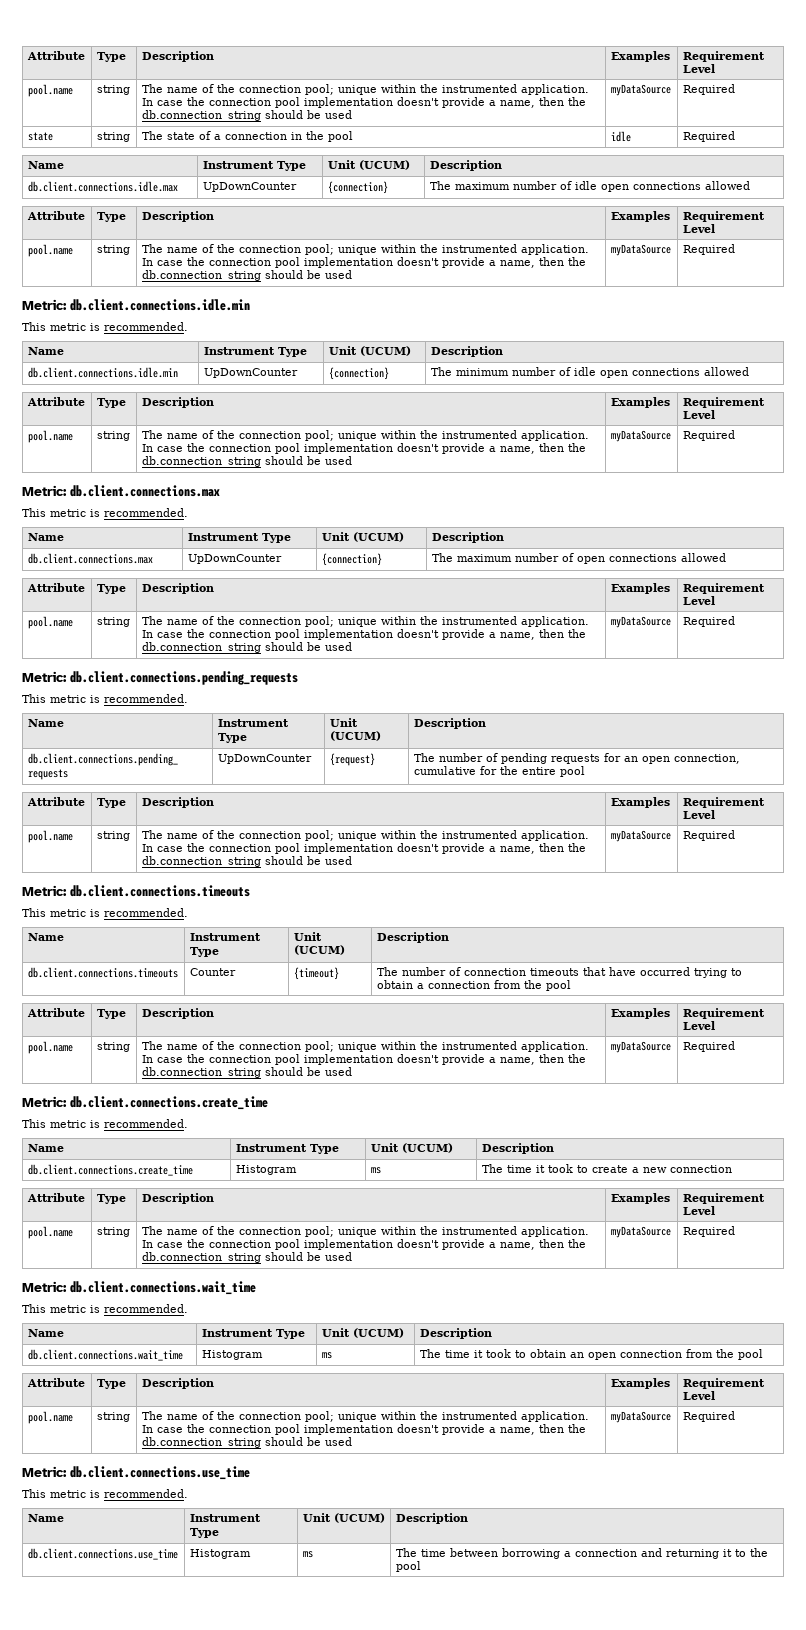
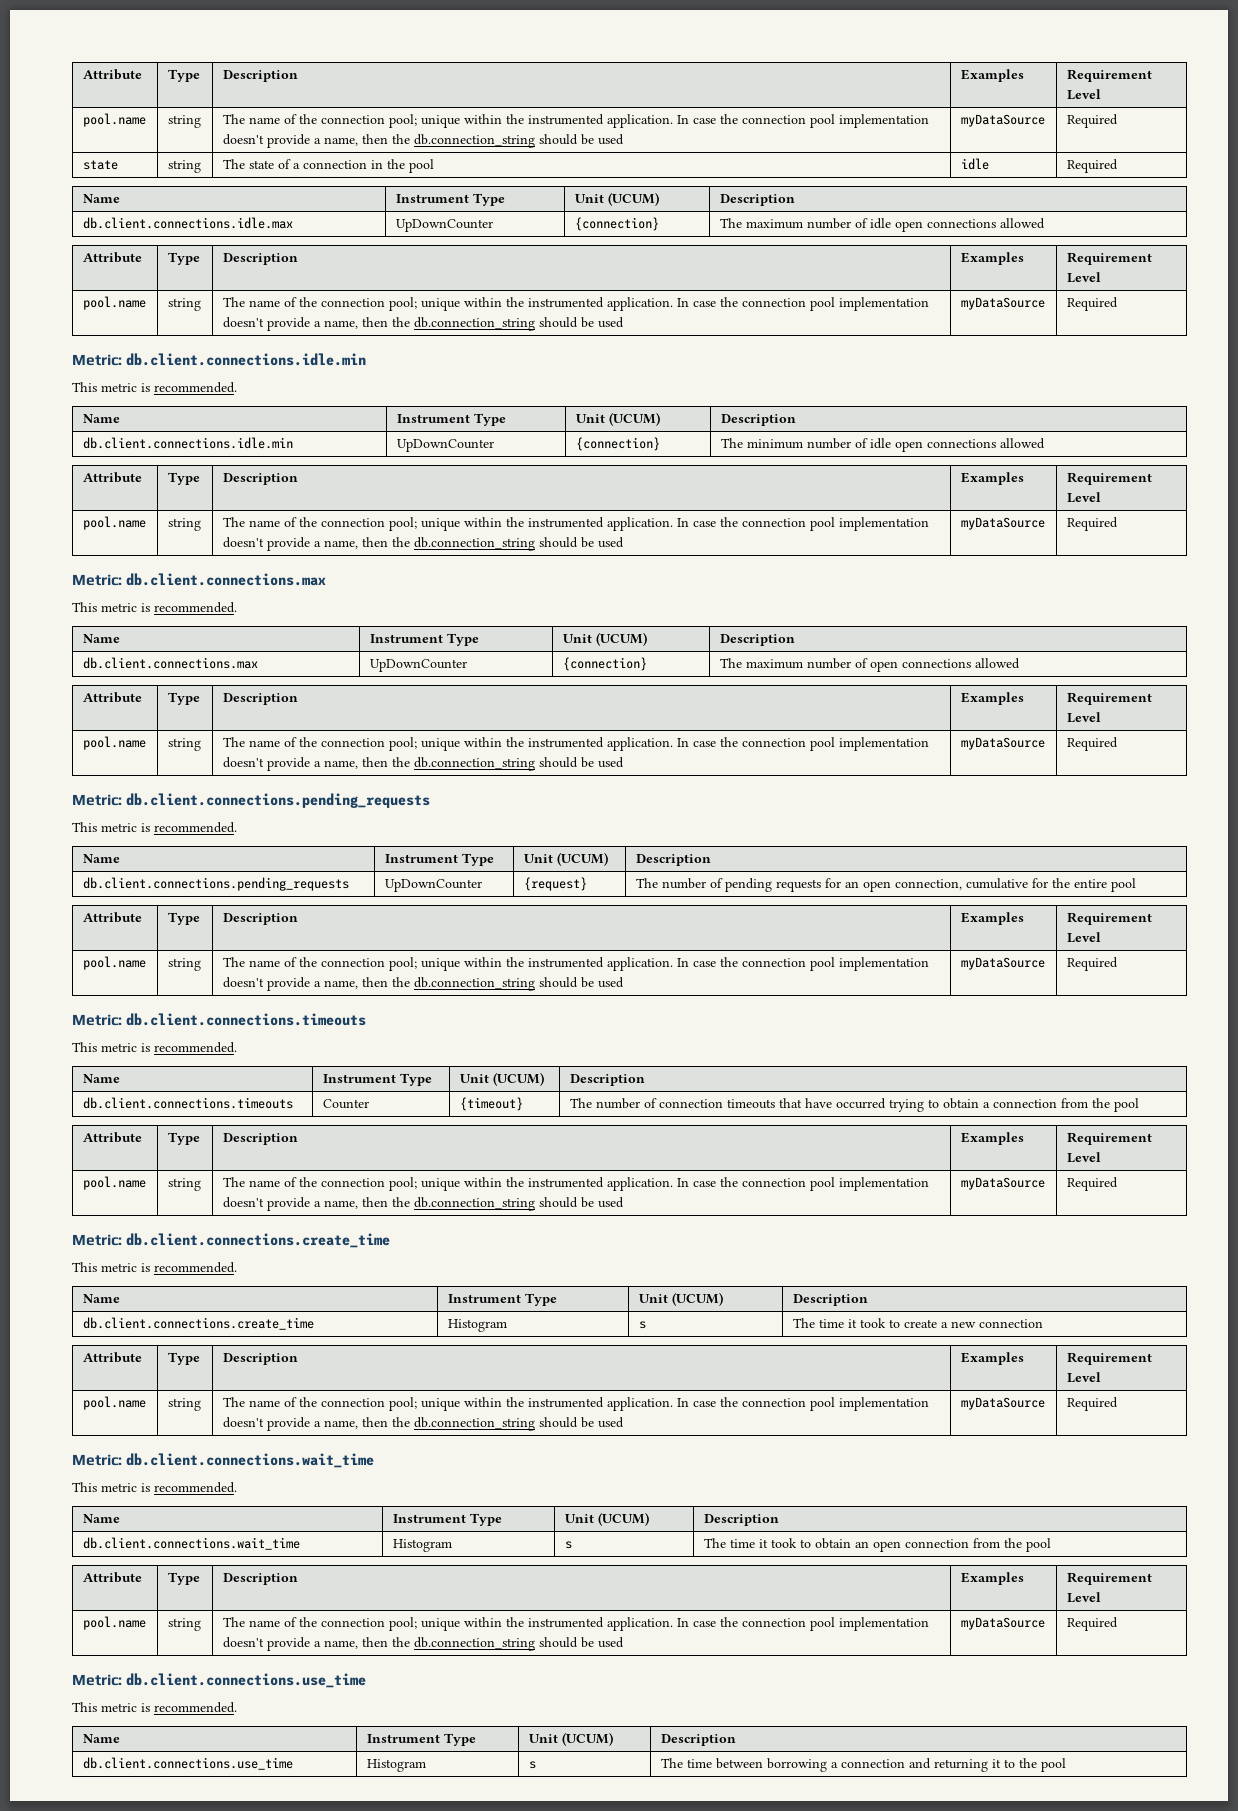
- db.client.connections.create_time | Histogram | ms | The time it took to create a new connection
+ db.client.connections.create_time | Histogram | s | The time it took to create a new connection
- db.client.connections.wait_time | Histogram | ms | The time it took to obtain an open connection from the pool
+ db.client.connections.wait_time | Histogram | s | The time it took to obtain an open connection from the pool
- db.client.connections.use_time | Histogram | ms | The time between borrowing a connection and returning it to the pool
+ db.client.connections.use_time | Histogram | s | The time between borrowing a connection and returning it to the pool

